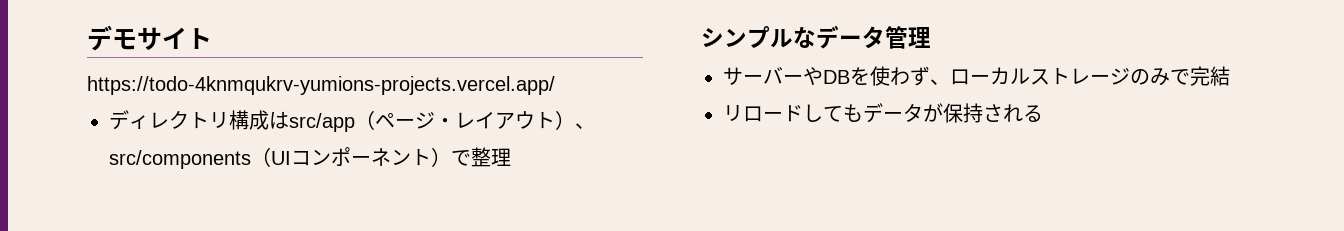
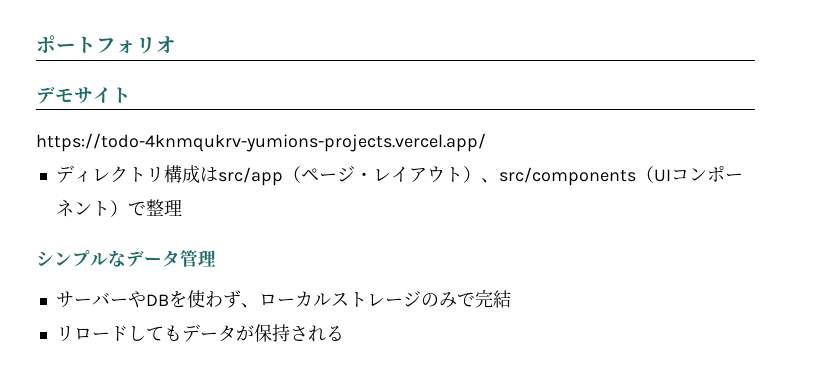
+ ポートフォリオ

